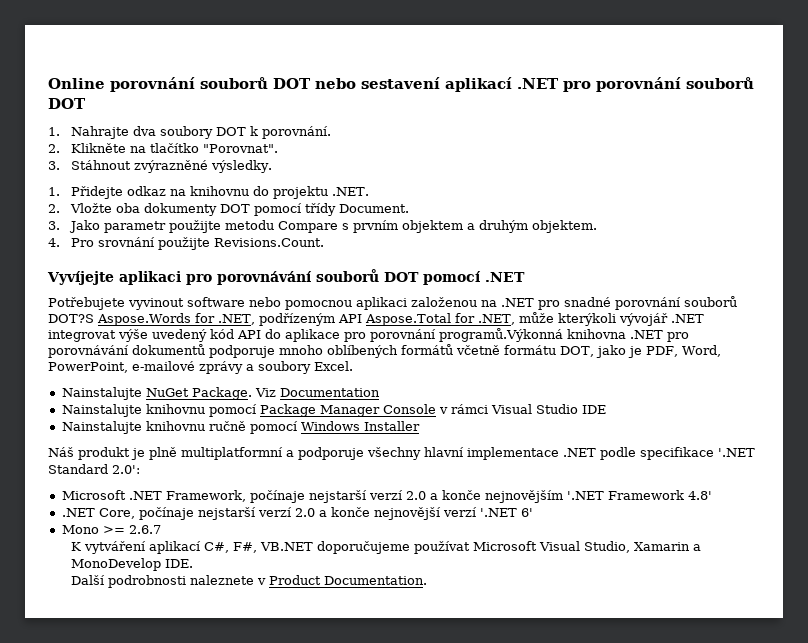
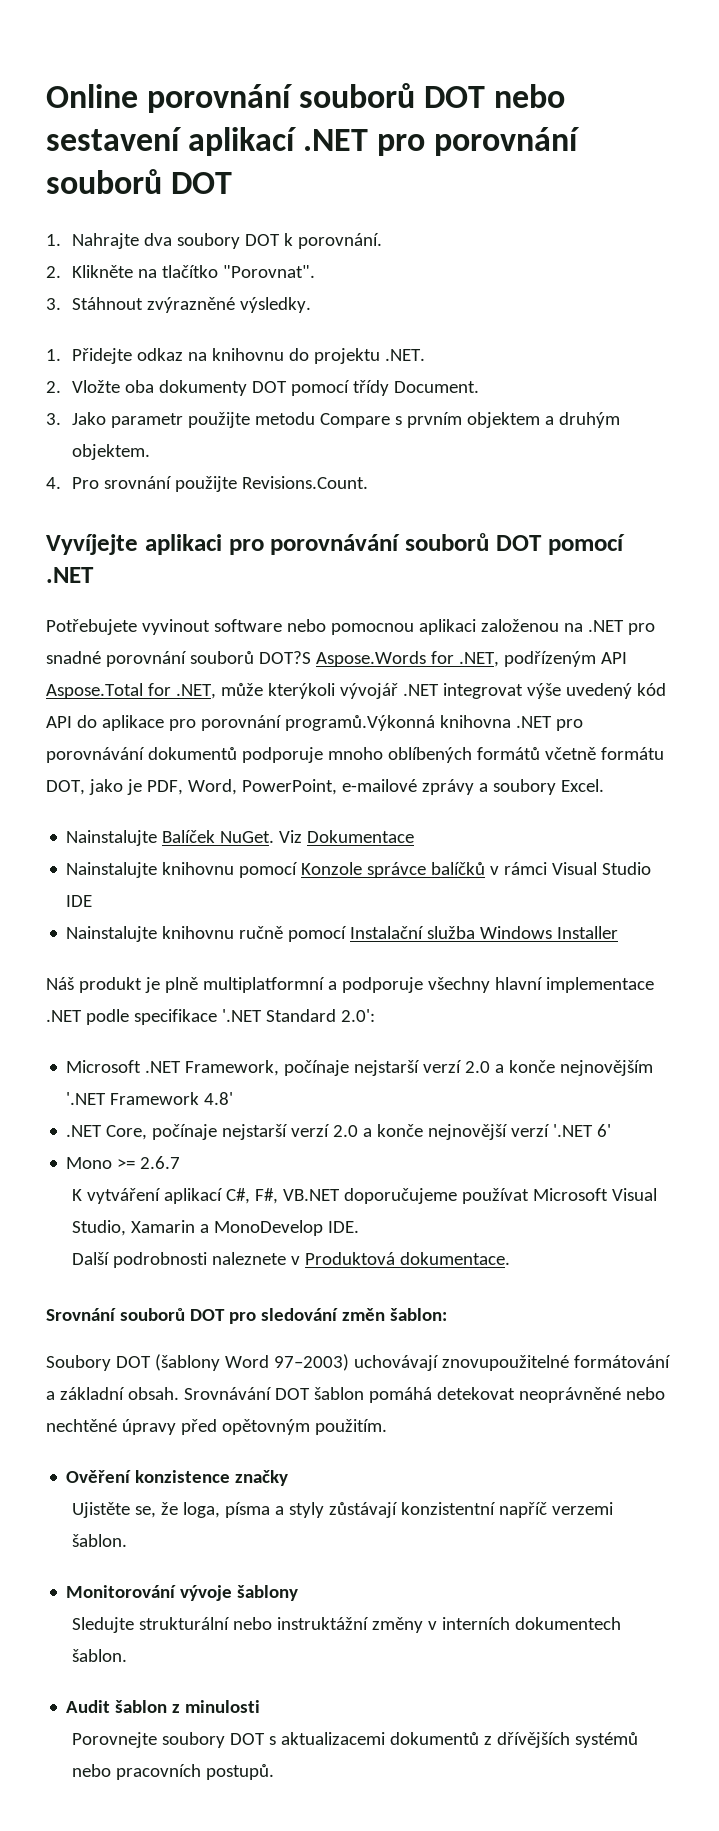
- Nainstalujte NuGet Package. Viz Documentation
+ Nainstalujte Balíček NuGet. Viz Dokumentace
- Nainstalujte knihovnu pomocí Package Manager Console v rámci Visual Studio IDE
+ Nainstalujte knihovnu pomocí Konzole správce balíčků v rámci Visual Studio IDE
- Nainstalujte knihovnu ručně pomocí Windows Installer
+ Nainstalujte knihovnu ručně pomocí Instalační služba Windows Installer
- Další podrobnosti naleznete v Product Documentation.
+ Další podrobnosti naleznete v Produktová dokumentace.
+ Srovnání souborů DOT pro sledování změn šablon:
+ Soubory DOT (šablony Word 97–2003) uchovávají znovupoužitelné formátování a základní obsah. Srovnávání DOT šablon pomáhá detekovat neoprávněné nebo nechtěné úpravy před opětovným použitím.
+ Ověření konzistence značky
+ Ujistěte se, že loga, písma a styly zůstávají konzistentní napříč verzemi šablon.
+ Monitorování vývoje šablony
+ Sledujte strukturální nebo instruktážní změny v interních dokumentech šablon.
+ Audit šablon z minulosti
+ Porovnejte soubory DOT s aktualizacemi dokumentů z dřívějších systémů nebo pracovních postupů.

